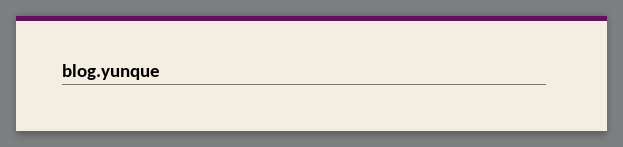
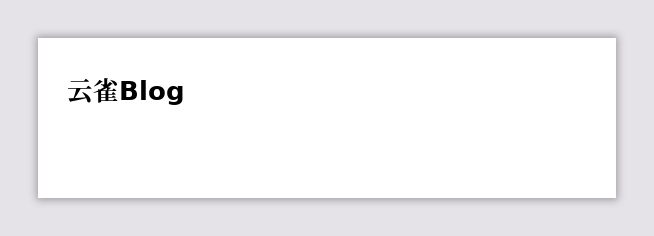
- blog.yunque
+ 云雀Blog

